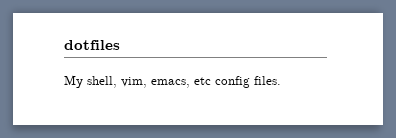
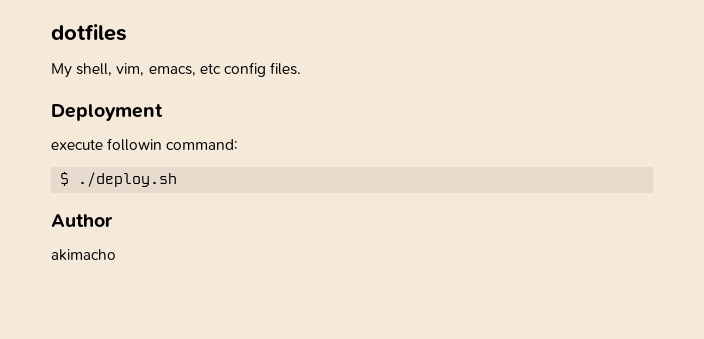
+ Deployment
+ execute followin command:
+ $ ./deploy.sh
+ Author
+ akimacho

